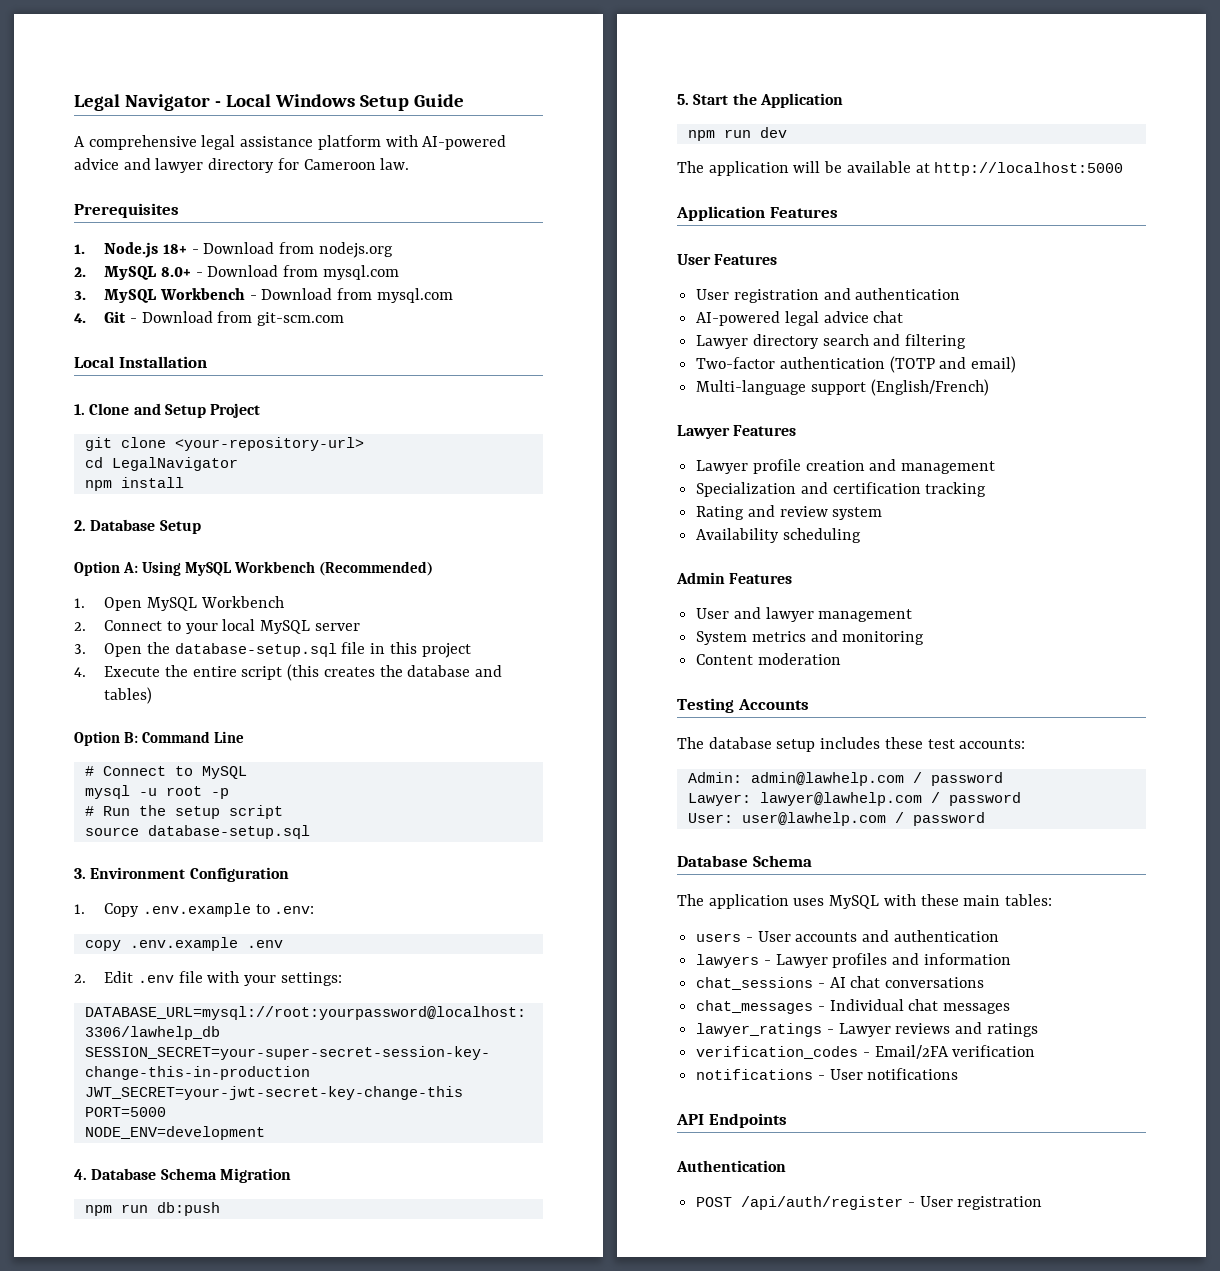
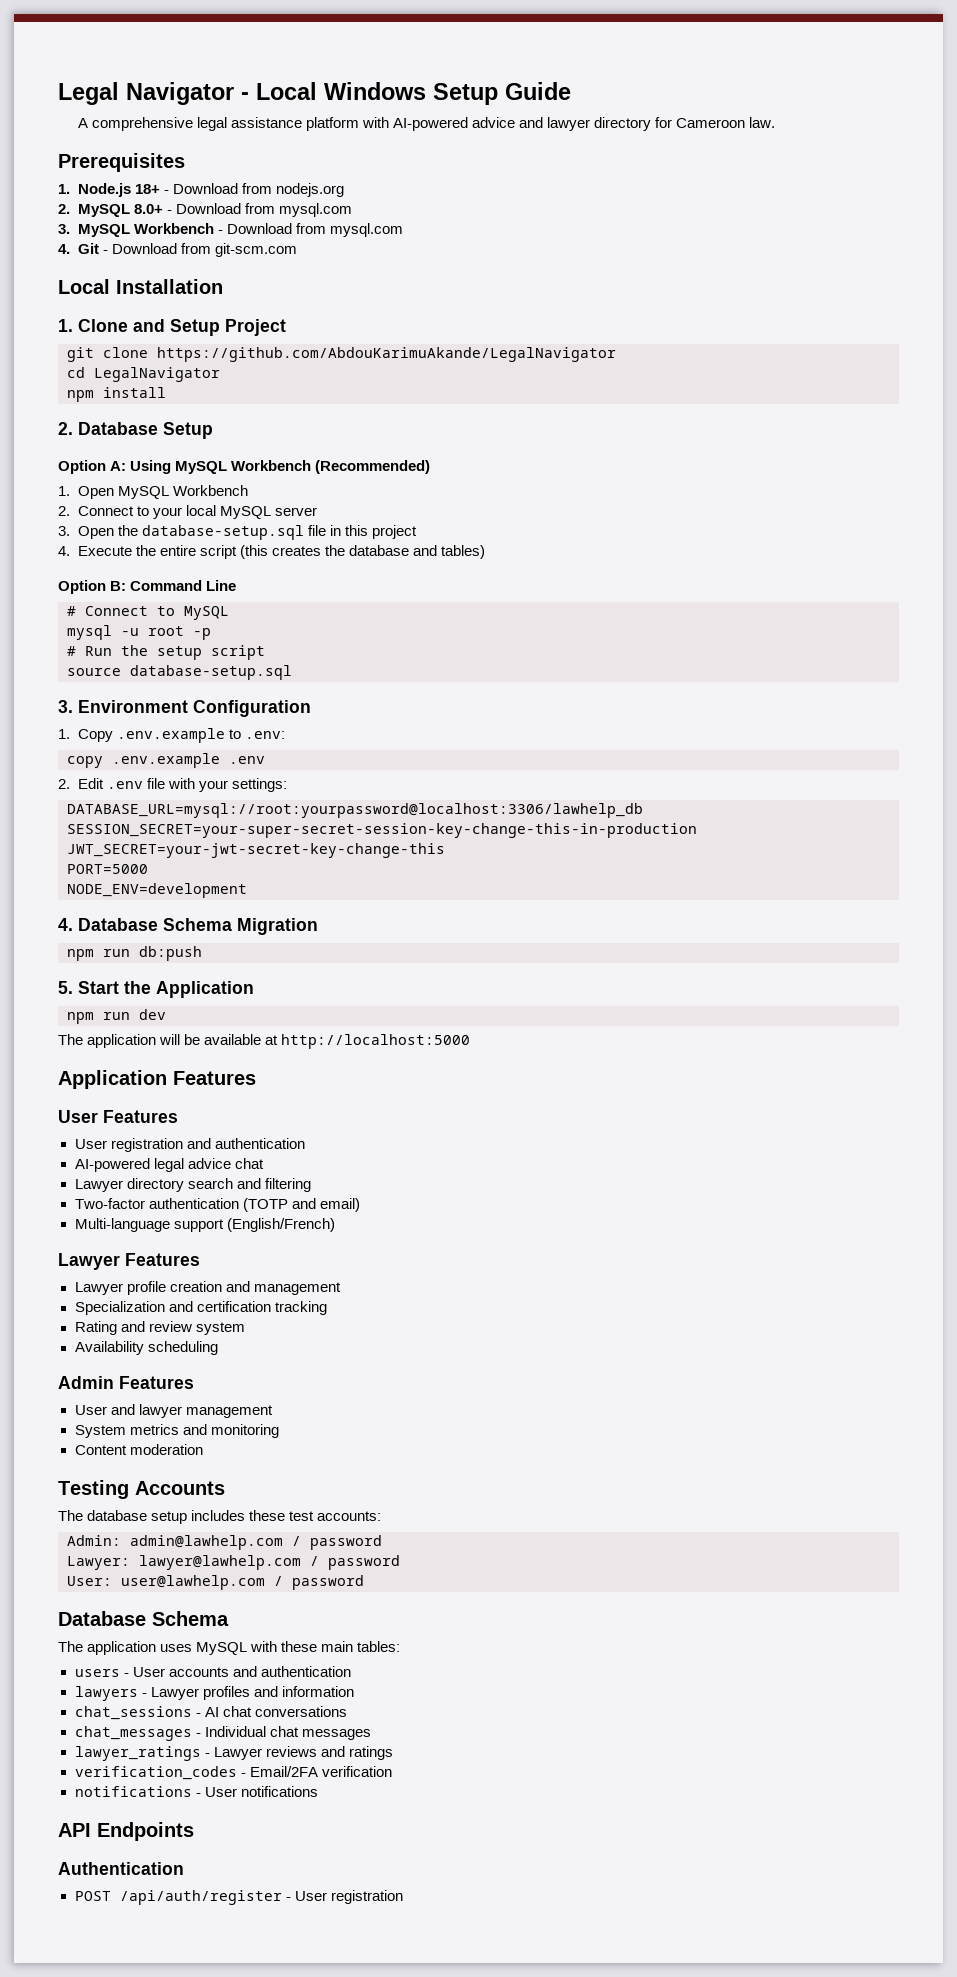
- git clone <your-repository-url>
+ git clone https://github.com/AbdouKarimuAkande/LegalNavigator

